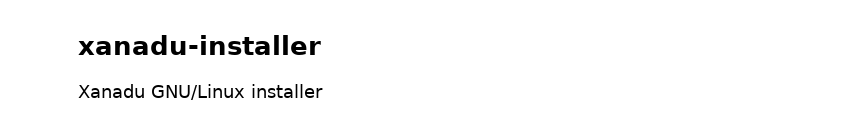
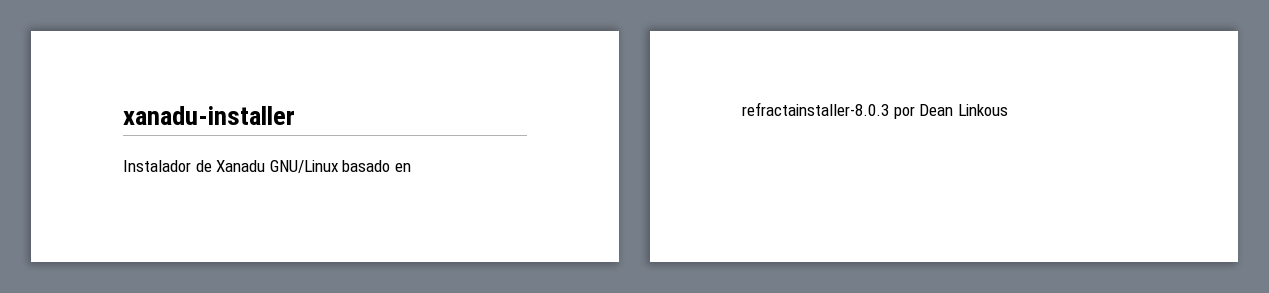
- Xanadu GNU/Linux installer
+ Instalador de Xanadu GNU/Linux basado en refractainstaller-8.0.3 por Dean Linkous

